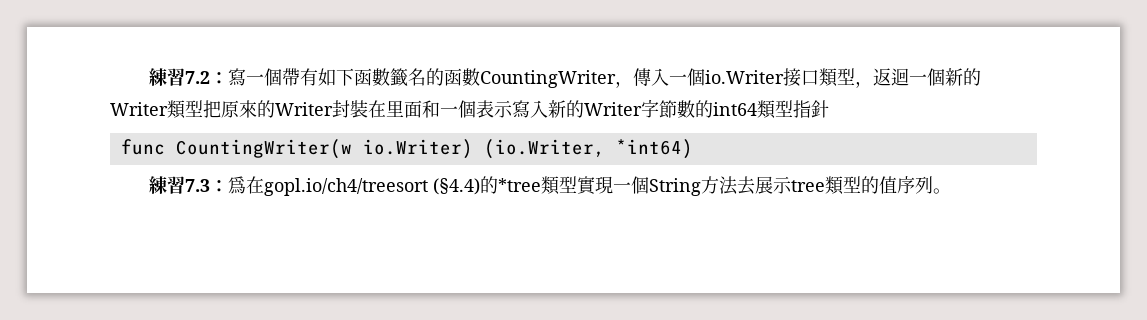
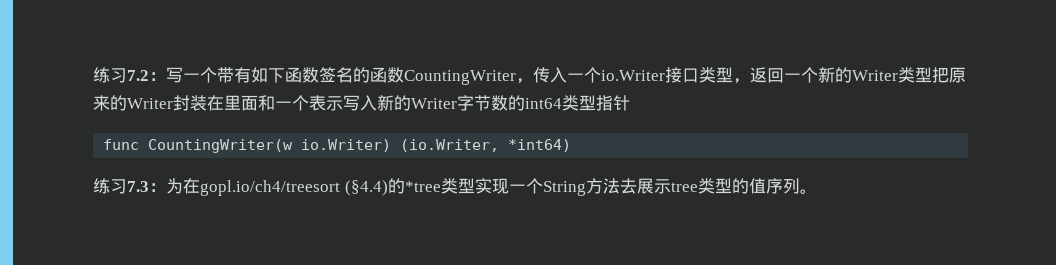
- 練習7.2：寫一個帶有如下函數籤名的函數CountingWriter，傳入一個io.Writer接口類型，返迴一個新的Writer類型把原來的Writer封裝在里面和一個表示寫入新的Writer字節數的int64類型指針
+ 练习7.2：写一个带有如下函数签名的函数CountingWriter，传入一个io.Writer接口类型，返回一个新的Writer类型把原来的Writer封装在里面和一个表示写入新的Writer字节数的int64类型指针
- 練習7.3：爲在gopl.io/ch4/treesort (§4.4)的*tree類型實現一個String方法去展示tree類型的值序列。
+ 练习7.3：为在gopl.io/ch4/treesort (§4.4)的*tree类型实现一个String方法去展示tree类型的值序列。

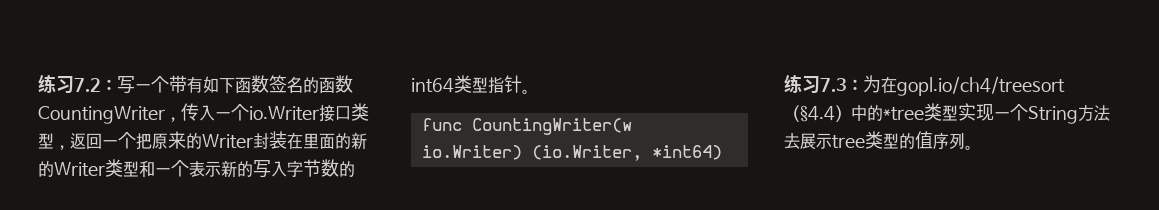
- 练习7.2：写一个带有如下函数签名的函数CountingWriter，传入一个io.Writer接口类型，返回一个新的Writer类型把原来的Writer封装在里面和一个表示写入新的Writer字节数的int64类型指针
+ 练习7.2：写一个带有如下函数签名的函数CountingWriter，传入一个io.Writer接口类型，返回一个把原来的Writer封装在里面的新的Writer类型和一个表示新的写入字节数的int64类型指针。
- 练习7.3：为在gopl.io/ch4/treesort (§4.4)的*tree类型实现一个String方法去展示tree类型的值序列。
+ 练习7.3：为在gopl.io/ch4/treesort（§4.4）中的*tree类型实现一个String方法去展示tree类型的值序列。

